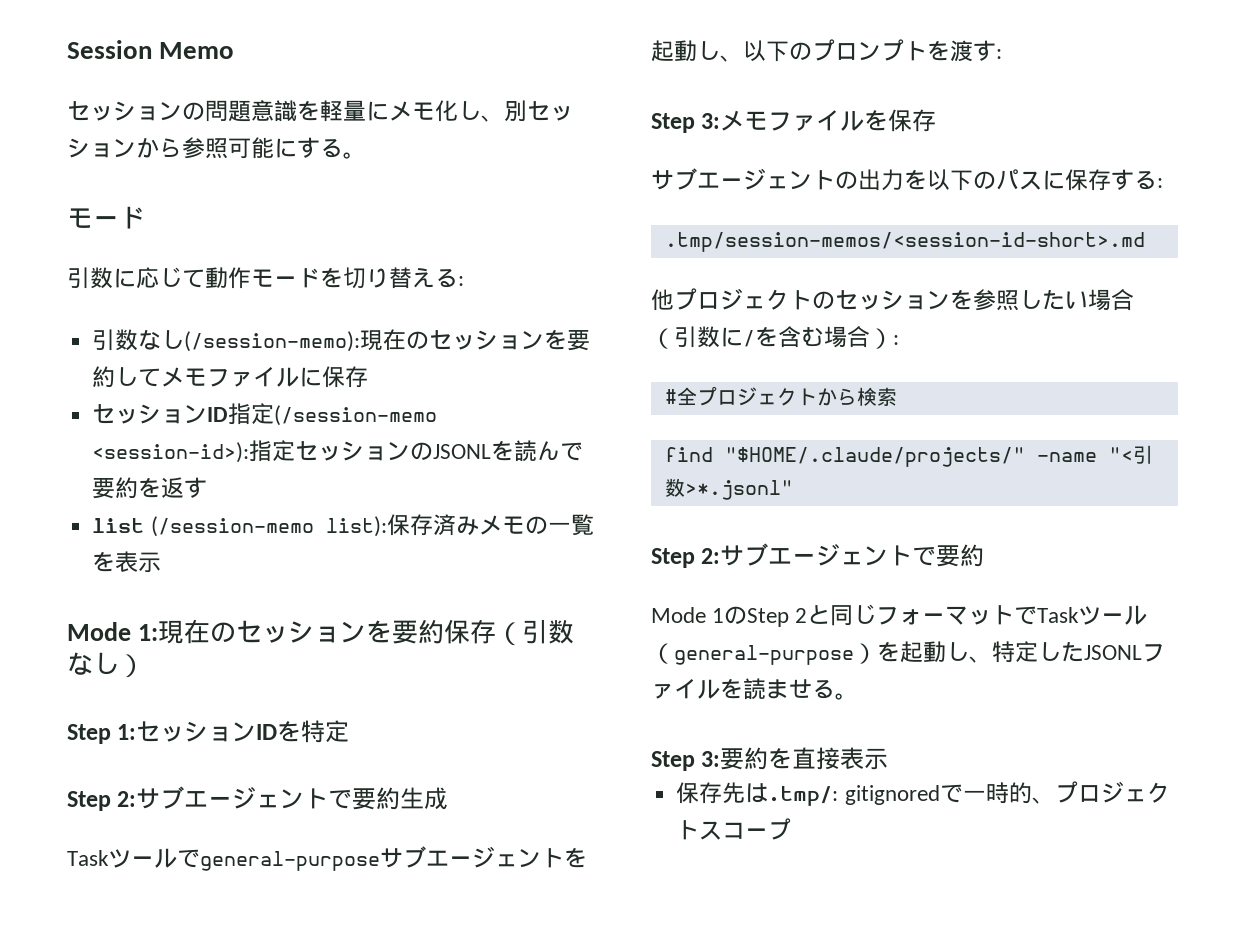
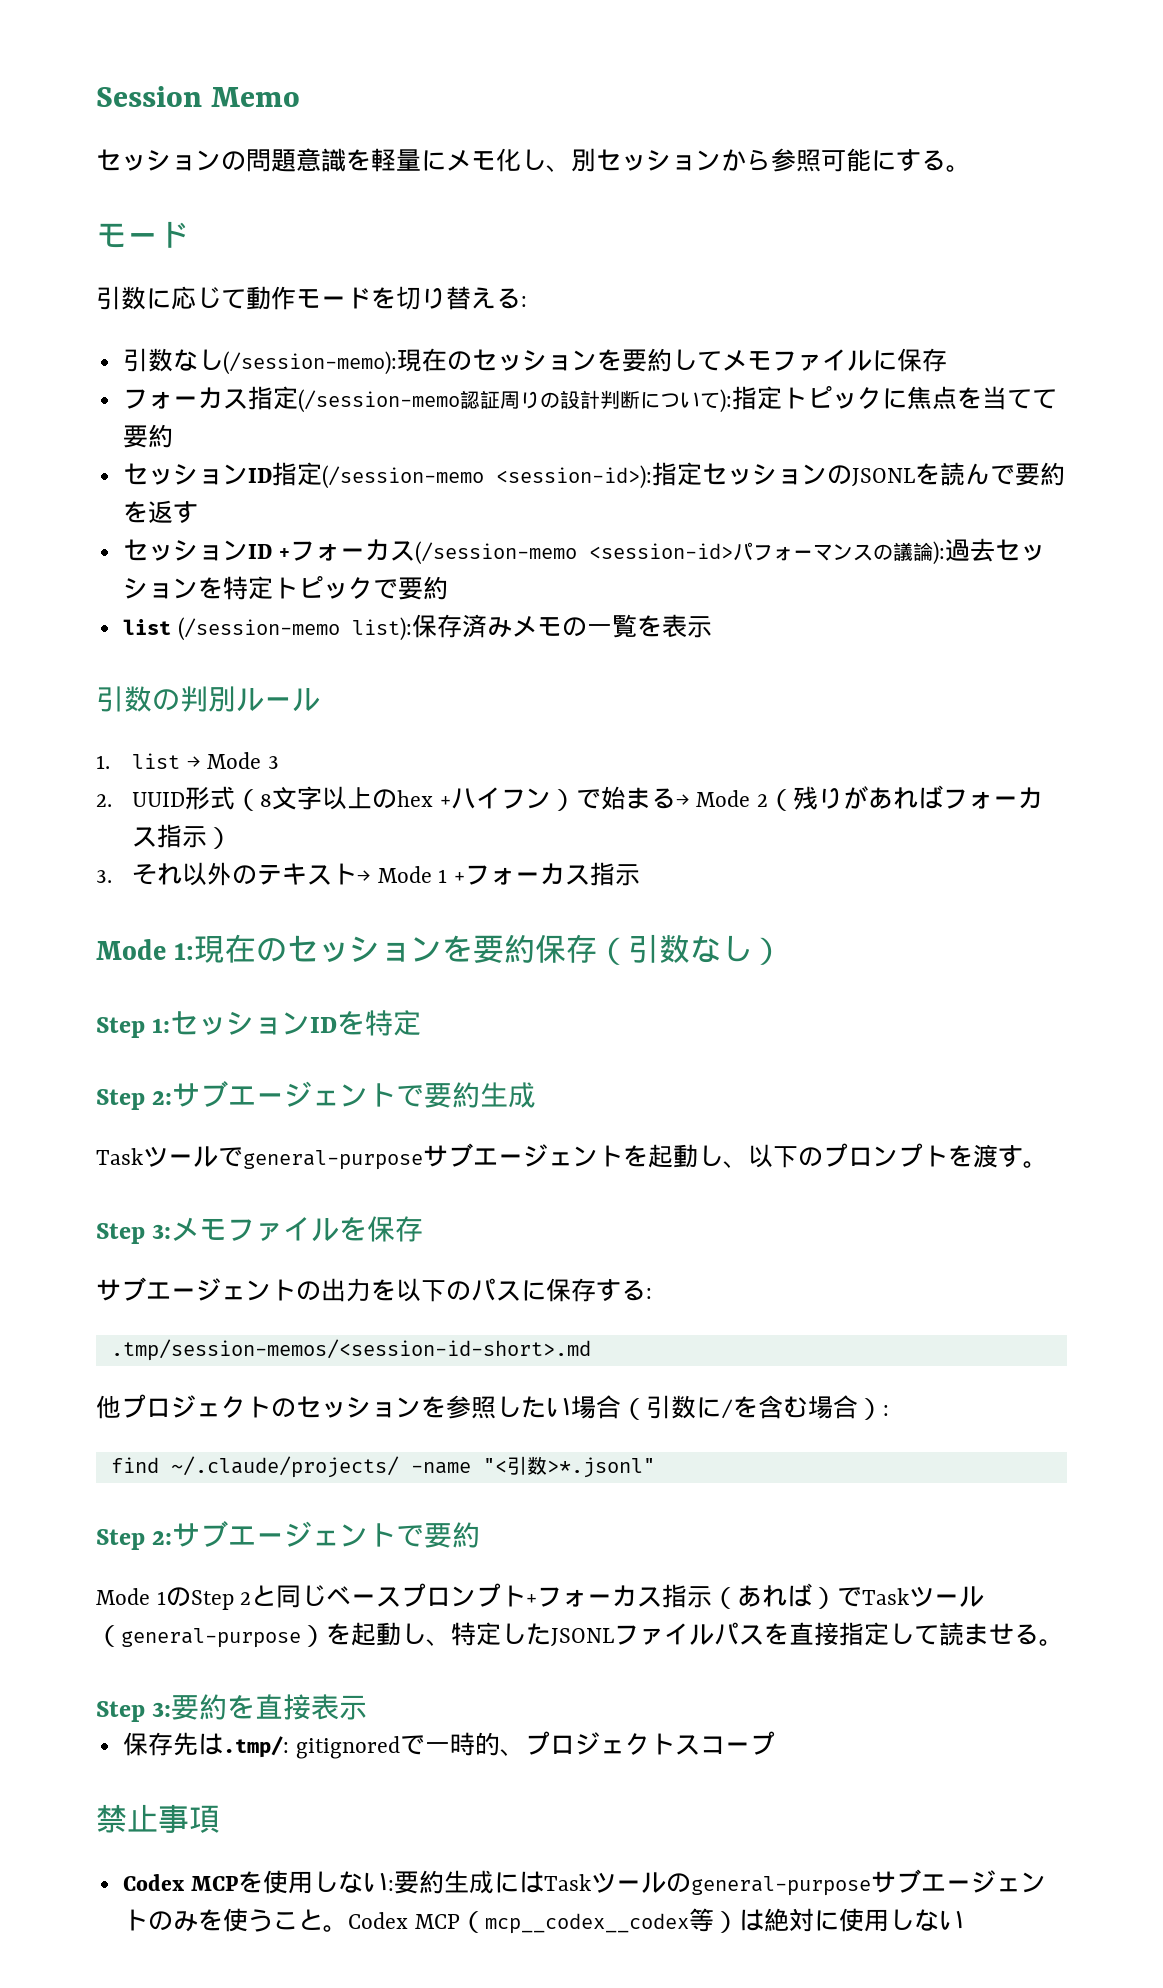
+ フォーカス指定(/session-memo認証周りの設計判断について):指定トピックに焦点を当てて要約
+ セッションID +フォーカス(/session-memo <session-id>パフォーマンスの議論):過去セッションを特定トピックで要約
+ 引数の判別ルール
+ 1. list → Mode 3
+ 2. UUID形式（8文字以上のhex +ハイフン）で始まる→ Mode 2（残りがあればフォーカス指示）
+ 3.それ以外のテキスト→ Mode 1 +フォーカス指示
- Taskツールでgeneral-purposeサブエージェントを起動し、以下のプロンプトを渡す:
+ Taskツールでgeneral-purposeサブエージェントを起動し、以下のプロンプトを渡す。
- #全プロジェクトから検索
- find "$HOME/.claude/projects/" -name "<引数>*.jsonl"
+ find ~/.claude/projects/ -name "<引数>*.jsonl"
- Mode 1のStep 2と同じフォーマットでTaskツール（general-purpose）を起動し、特定したJSONLファイルを読ませる。
+ Mode 1のStep 2と同じベースプロンプト+フォーカス指示（あれば）でTaskツール（general-purpose）を起動し、特定したJSONLファイルパスを直接指定して読ませる。
+ 禁止事項
+ Codex MCPを使用しない:要約生成にはTaskツールのgeneral-purposeサブエージェントのみを使うこと。Codex MCP（mcp__codex__codex等）は絶対に使用しない

